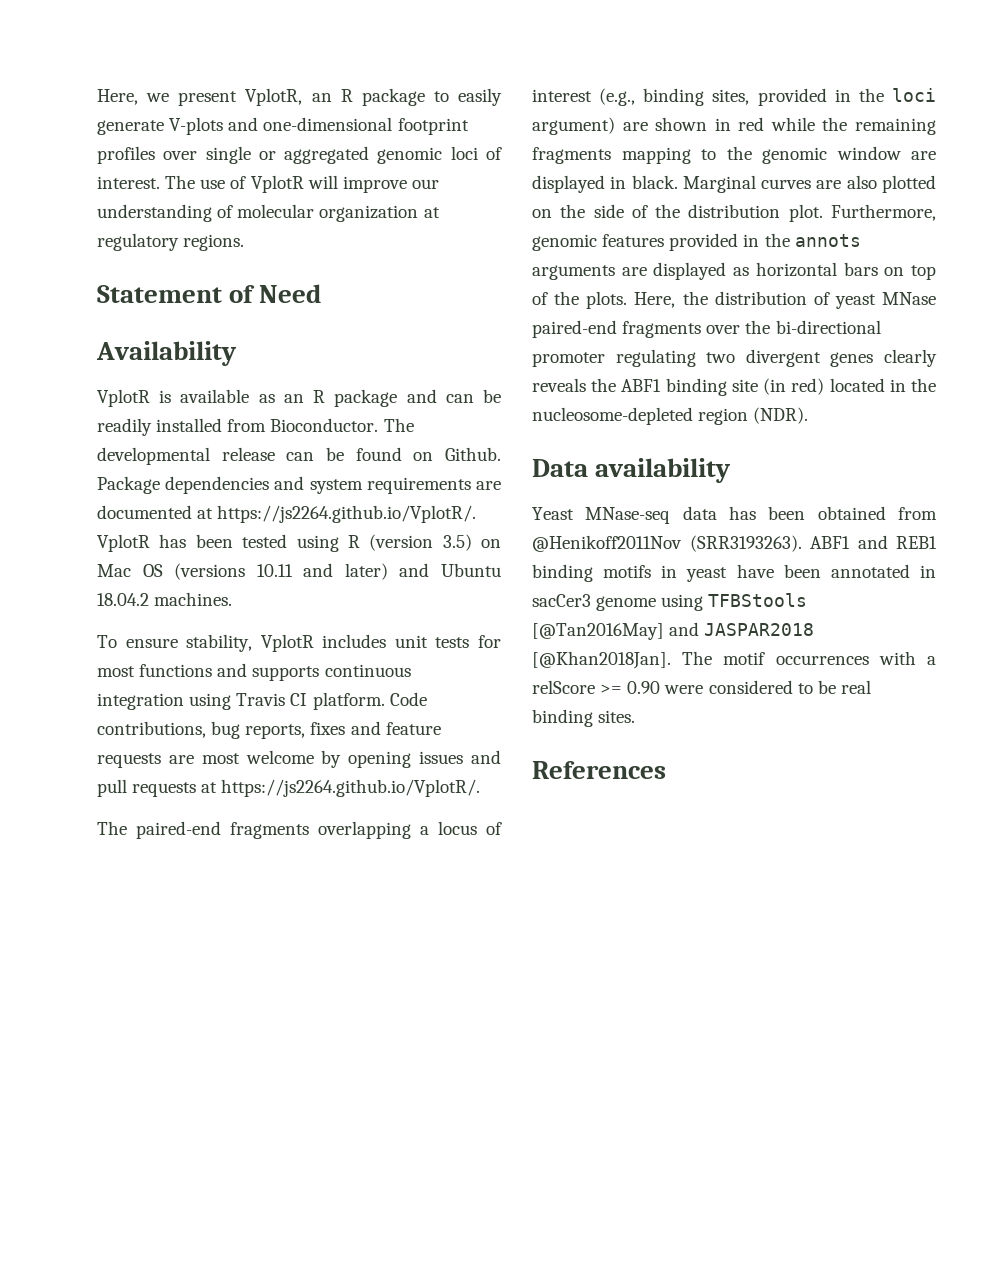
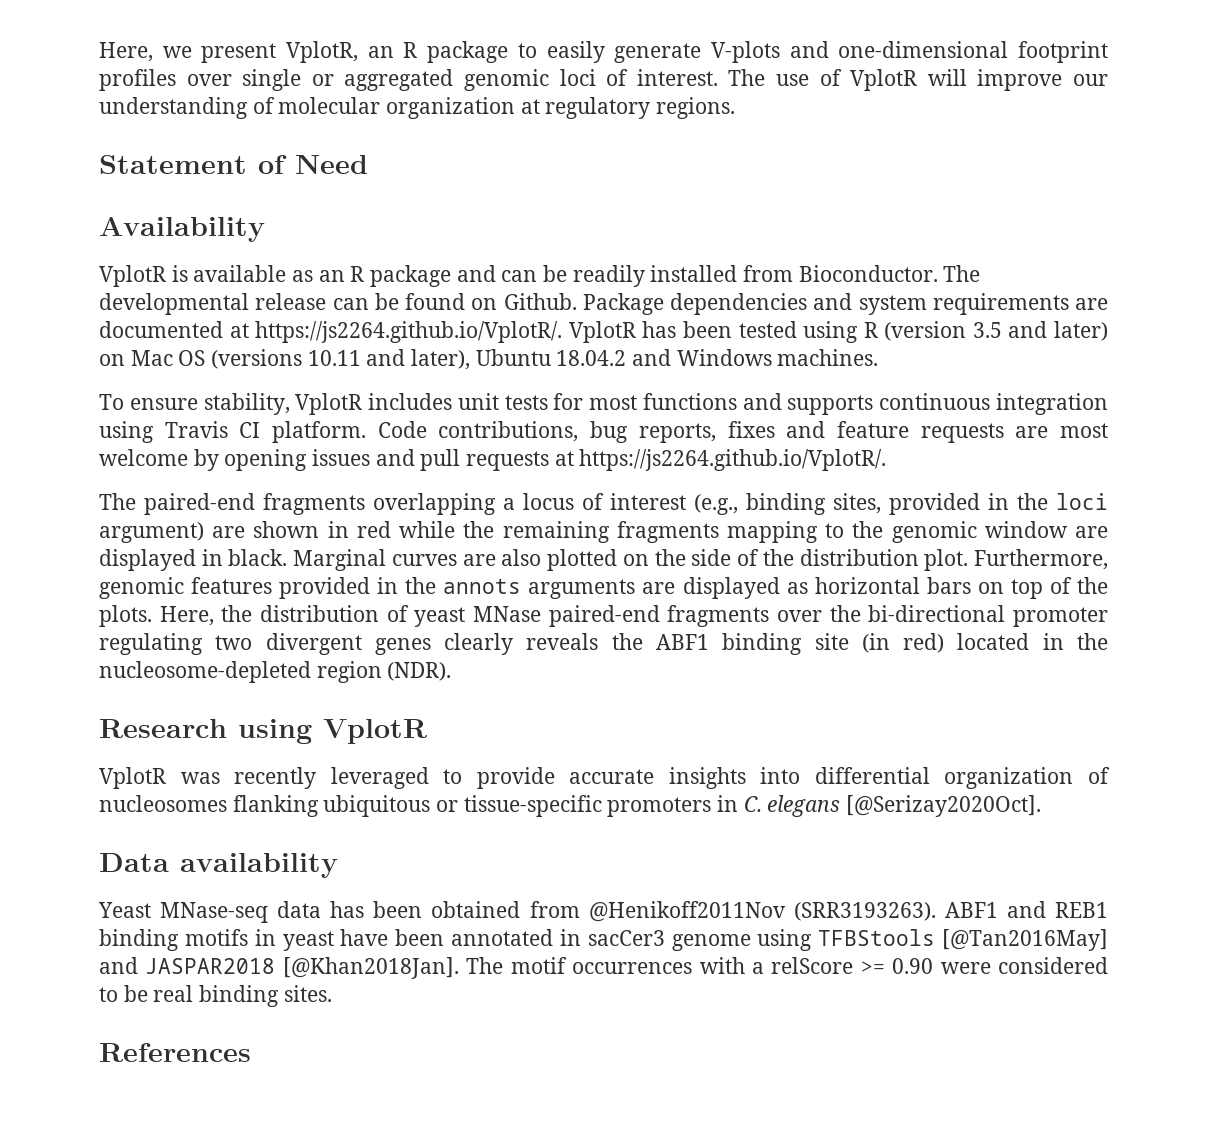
- Package dependencies and system requirements are documented at https://js2264.github.io/VplotR/. VplotR has been tested using R (version 3.5) on Mac OS (versions 10.11 and later) and Ubuntu 18.04.2 machines.
+ Package dependencies and system requirements are documented at https://js2264.github.io/VplotR/. VplotR has been tested using R (version 3.5 and later) on Mac OS (versions 10.11 and later), Ubuntu 18.04.2 and Windows machines.
+ Research using VplotR
+ VplotR was recently leveraged to provide accurate insights into differential organization of nucleosomes flanking ubiquitous or tissue-specific promoters in C. elegans [@Serizay2020Oct].

